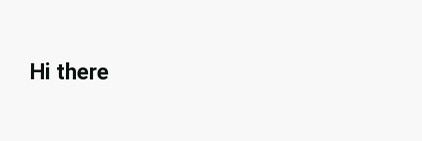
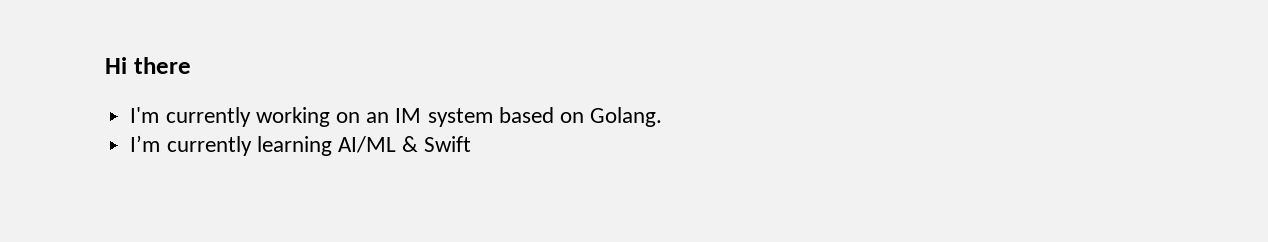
+ I'm currently working on an IM system based on Golang.
+ I’m currently learning AI/ML & Swift

